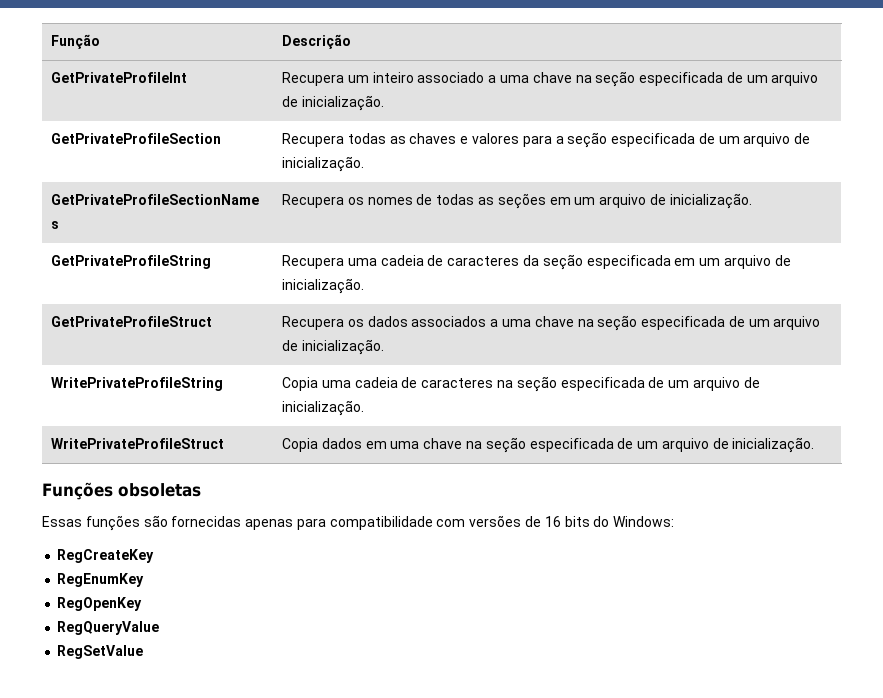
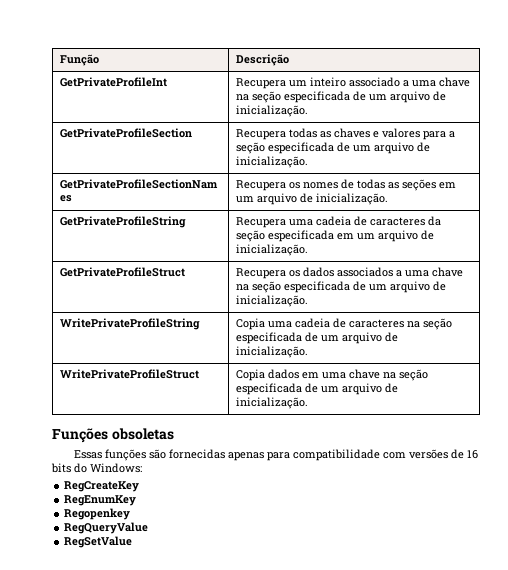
- RegOpenKey
+ Regopenkey

